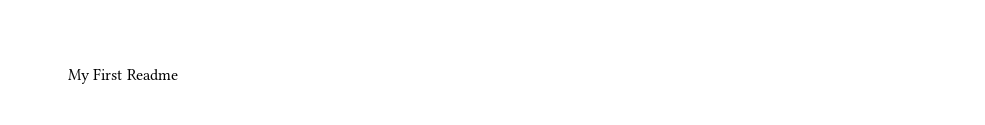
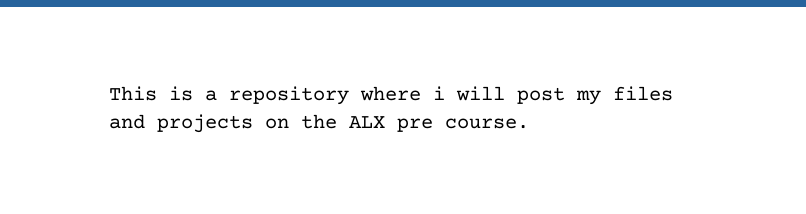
- My First Readme
+ This is a repository where i will post my files and projects on the ALX pre course.

